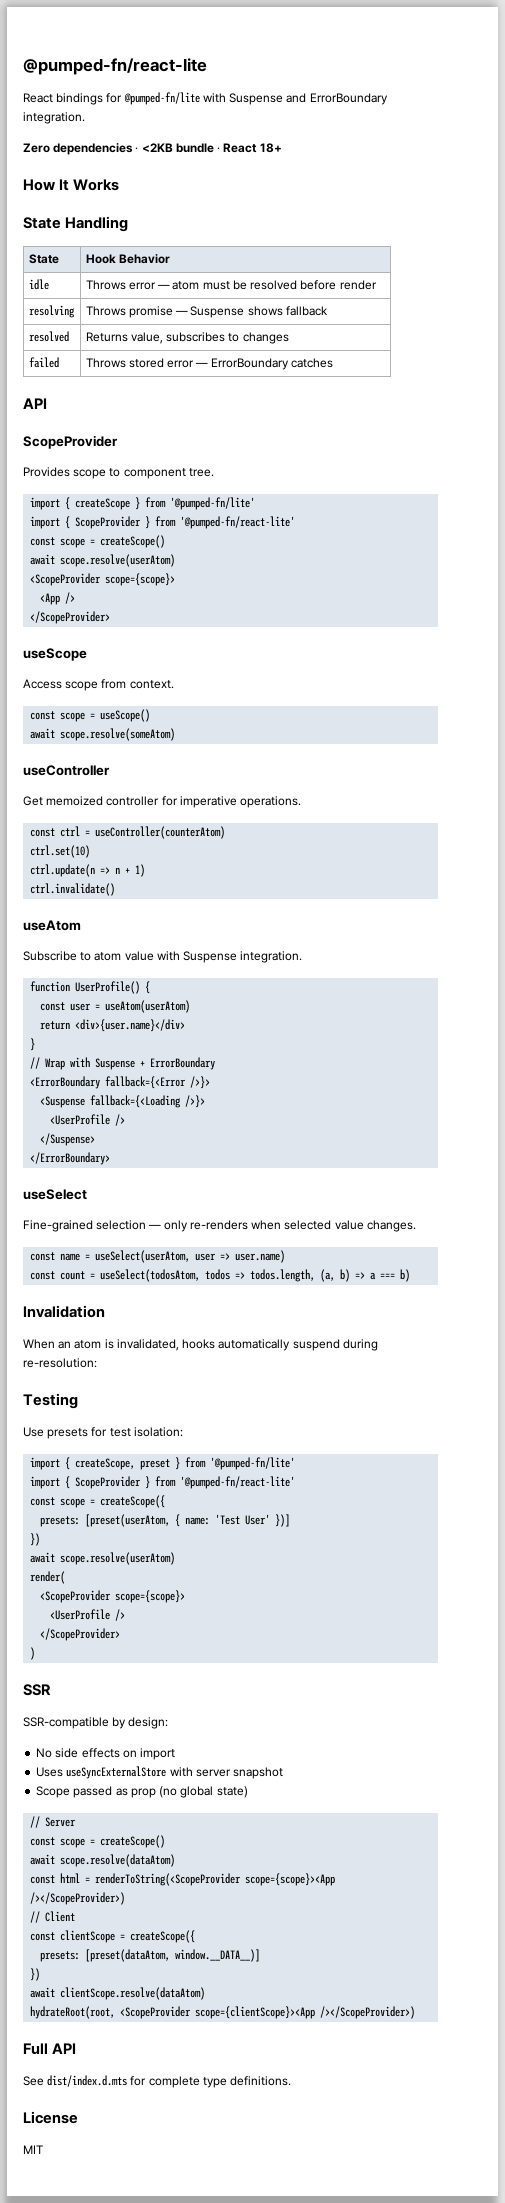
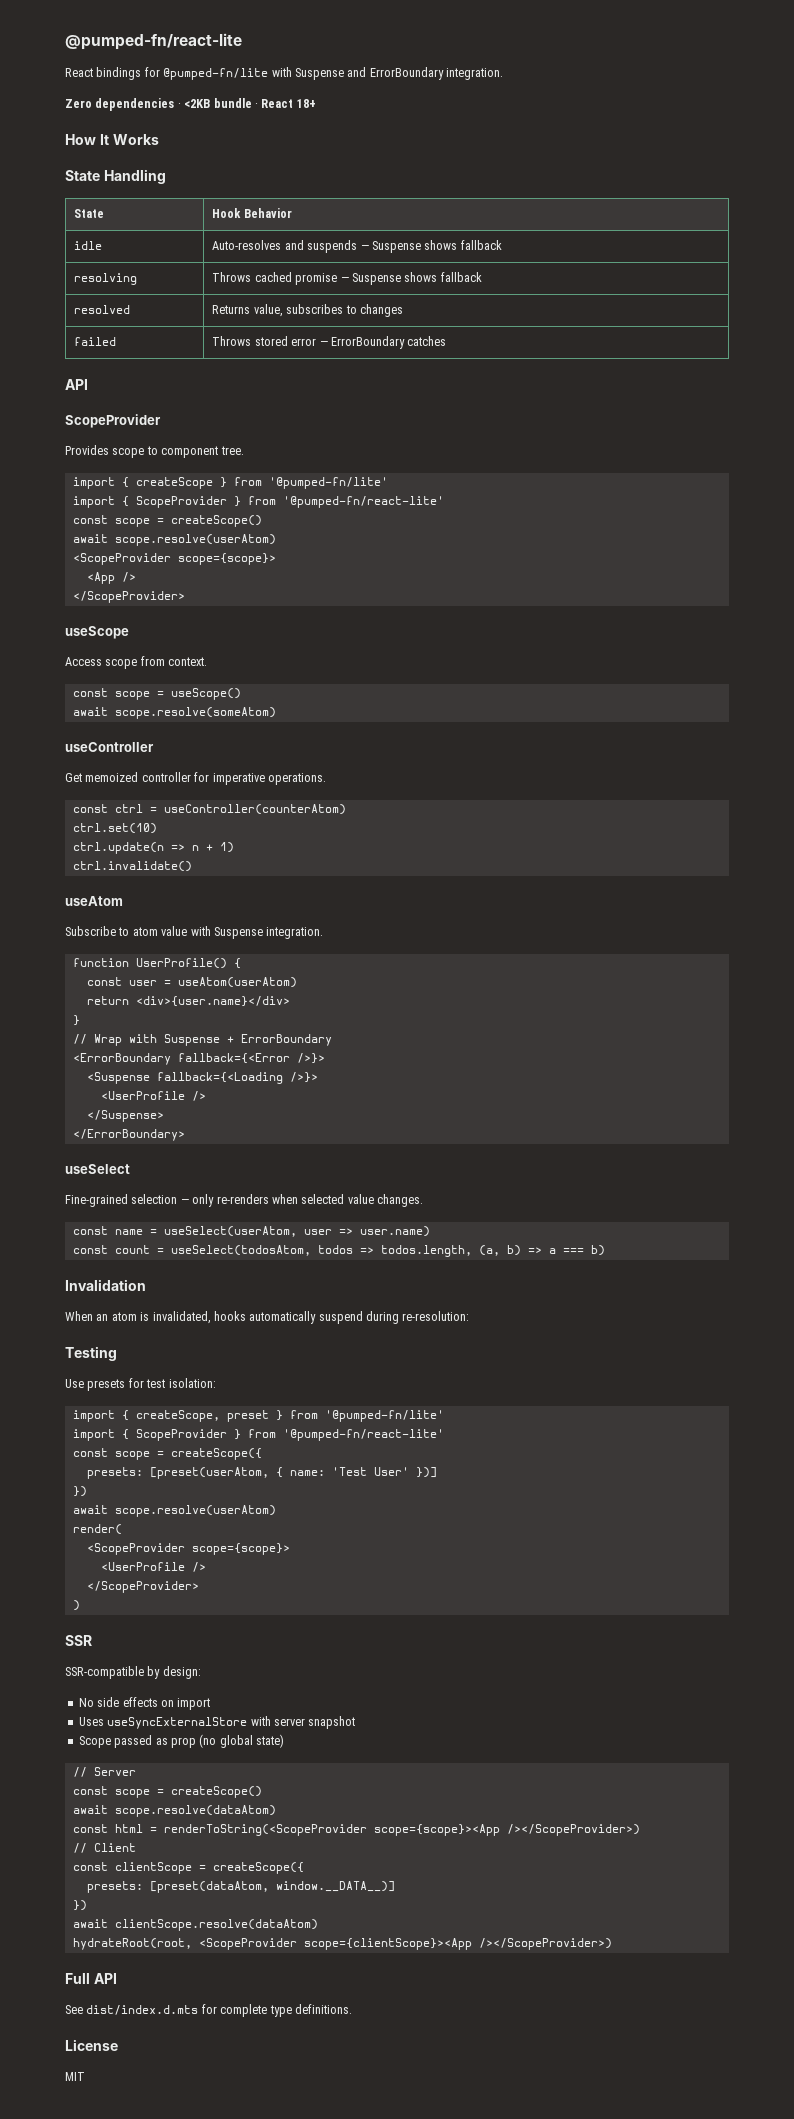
- idle | Throws error — atom must be resolved before render
+ idle | Auto-resolves and suspends — Suspense shows fallback
- resolving | Throws promise — Suspense shows fallback
+ resolving | Throws cached promise — Suspense shows fallback

